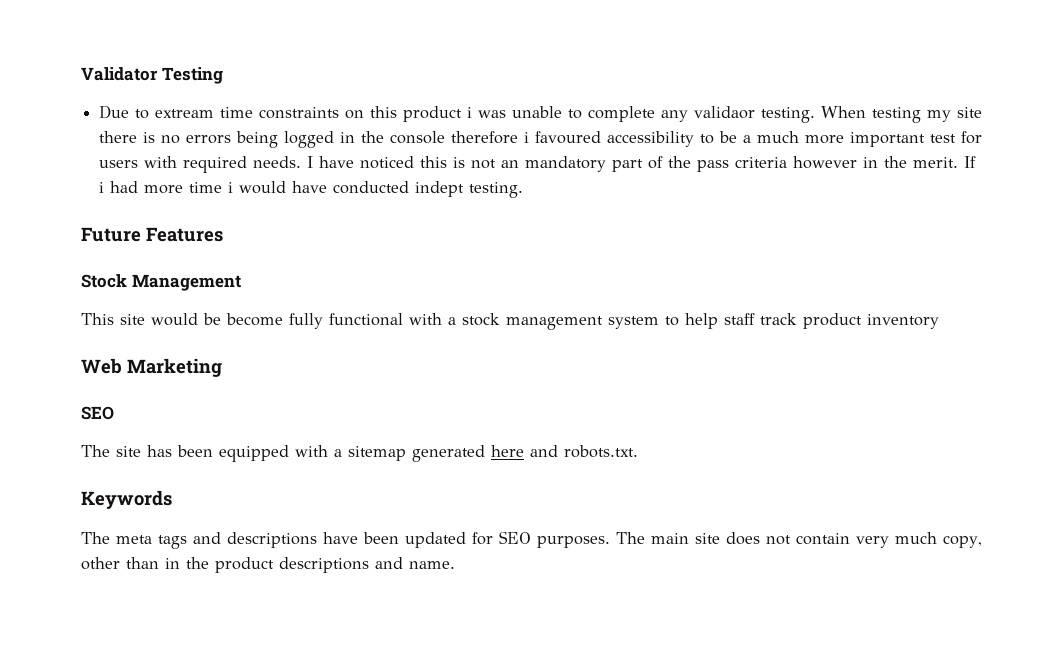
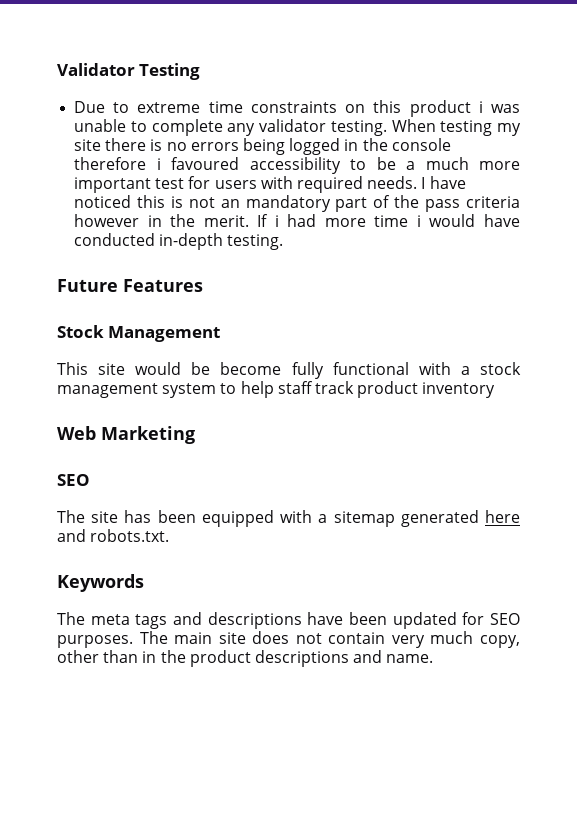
- Due to extream time constraints on this product i was unable to complete any validaor testing.
+ Due to extreme time constraints on this product i was unable to complete any validator testing.
- If i had more time i would have conducted indept testing.
+ If i had more time i would have conducted in-depth testing.

